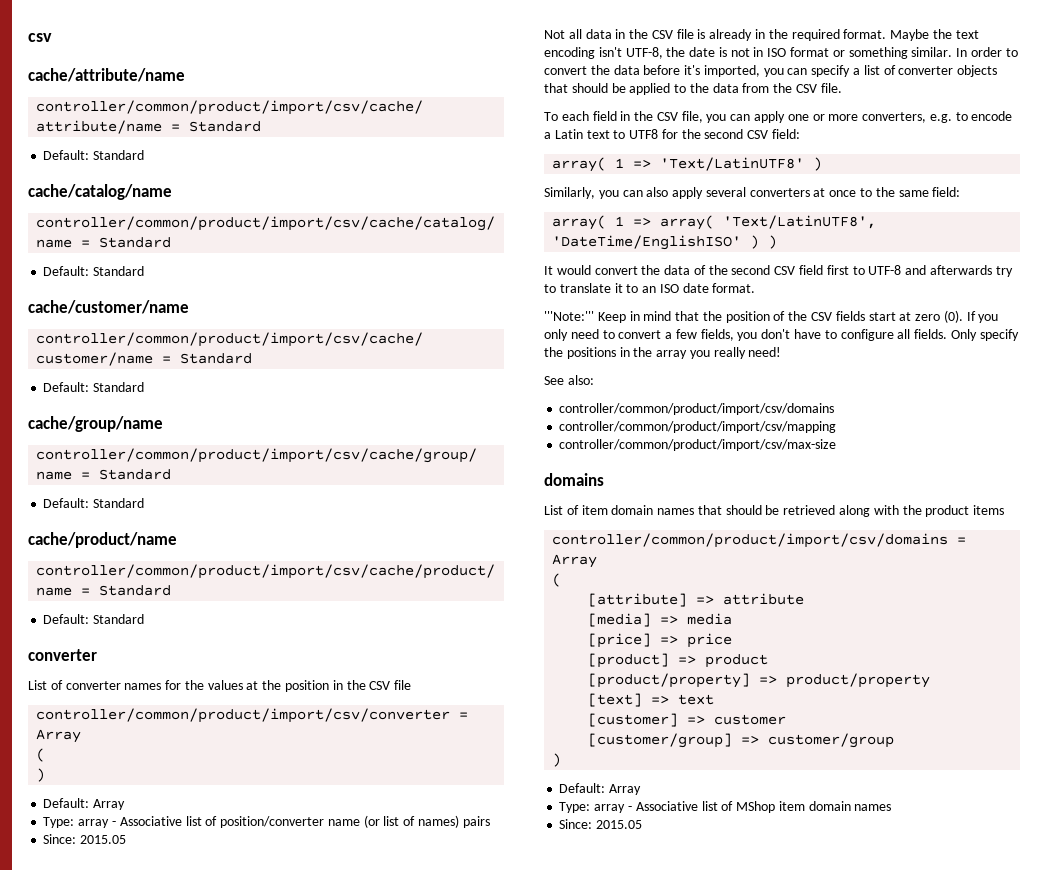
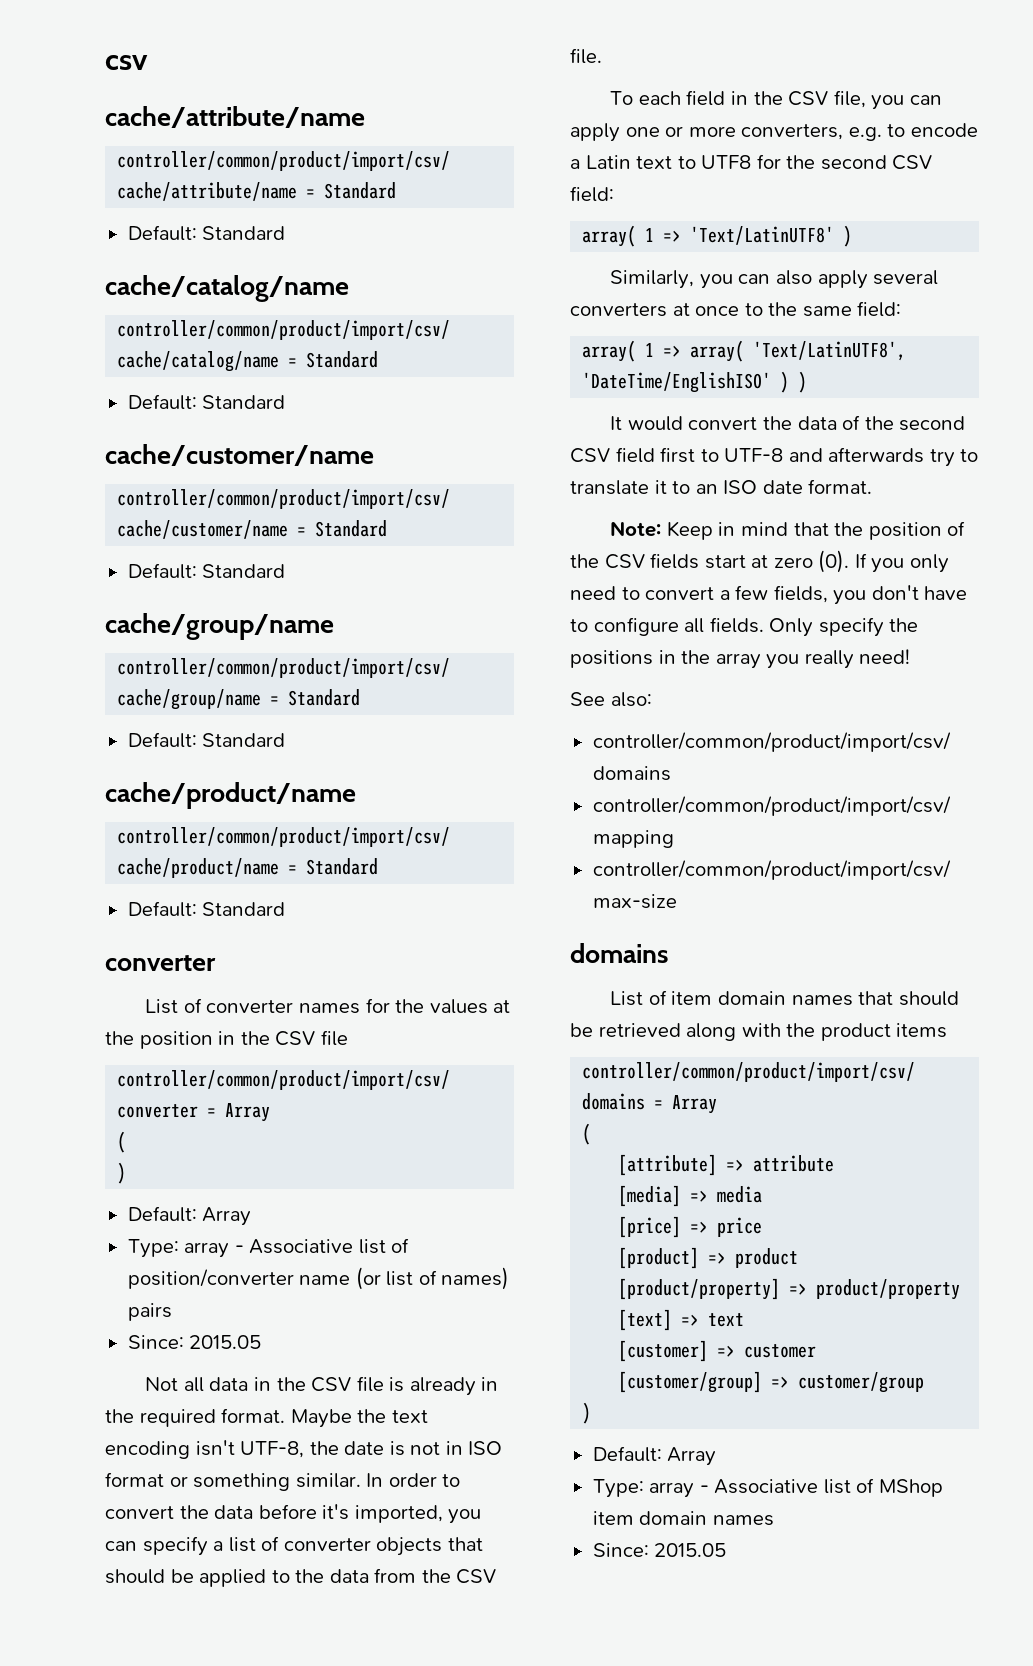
- '''Note:''' Keep in mind that the position of the CSV fields start at zero (0).
+ Note: Keep in mind that the position of the CSV fields start at zero (0).

